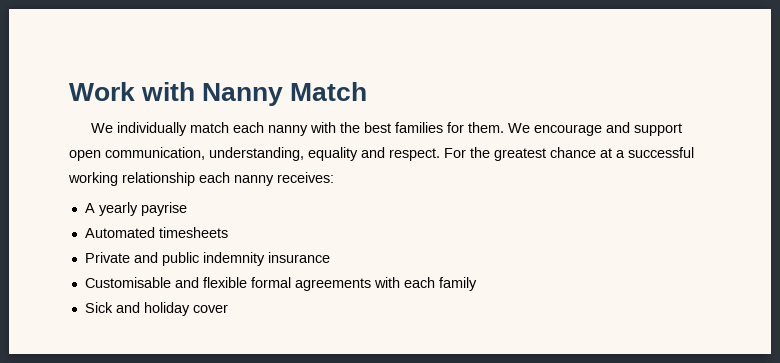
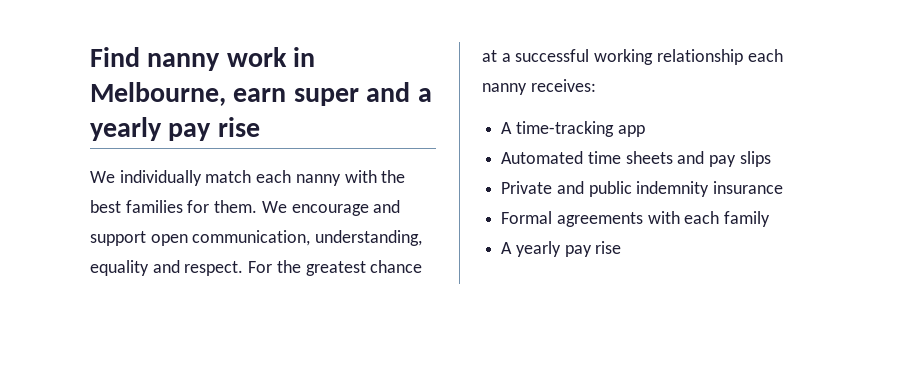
- Work with Nanny Match
+ Find nanny work in Melbourne, earn super and a yearly pay rise
- A yearly payrise
+ A time-tracking app
- Automated timesheets
+ Automated time sheets and pay slips
- Customisable and flexible formal agreements with each family
+ Formal agreements with each family
- Sick and holiday cover
+ A yearly pay rise

